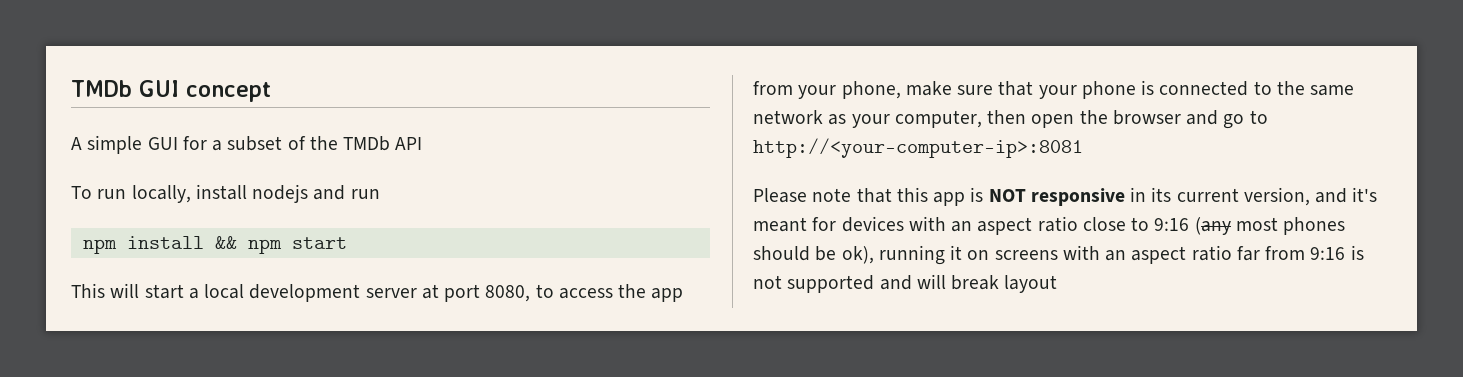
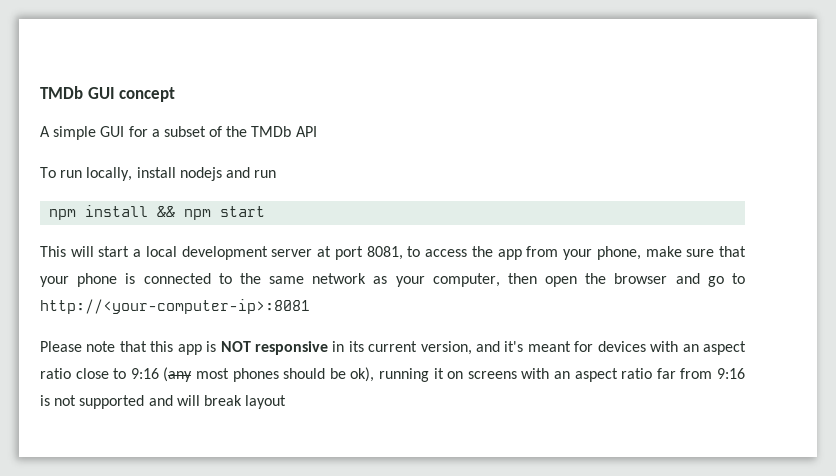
- This will start a local development server at port 8080, to access the app from your phone, make sure that your phone is connected to the same network as your computer, then open the browser and go to http://<your-computer-ip>:8081
+ This will start a local development server at port 8081, to access the app from your phone, make sure that your phone is connected to the same network as your computer, then open the browser and go to http://<your-computer-ip>:8081

